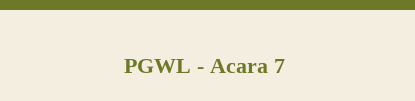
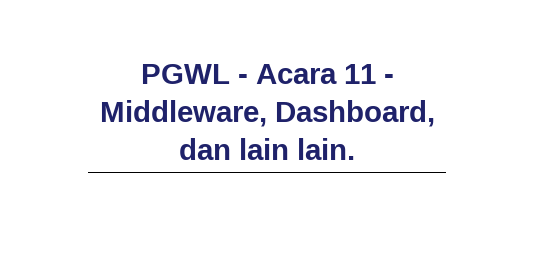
- PGWL - Acara 7
+ PGWL - Acara 11 - Middleware, Dashboard, dan lain lain.

